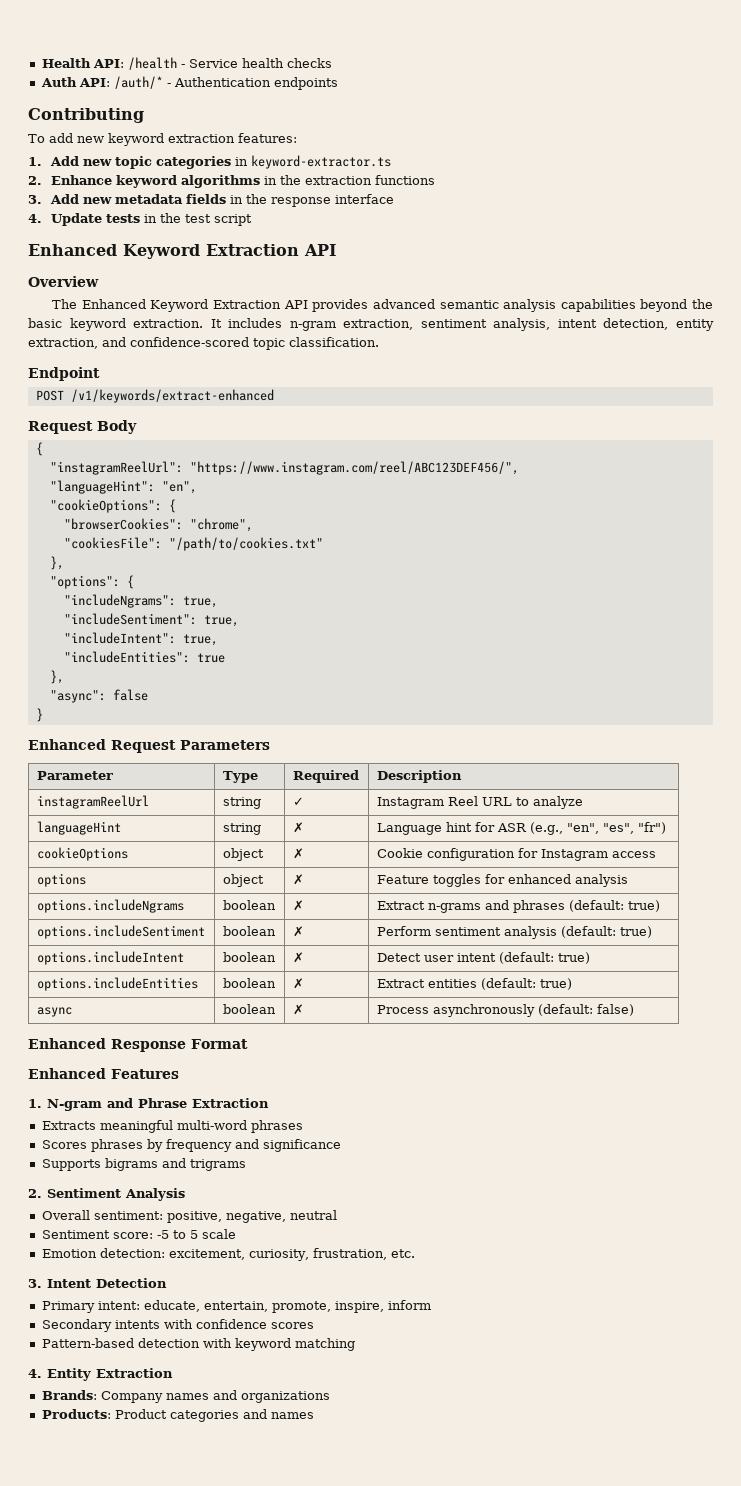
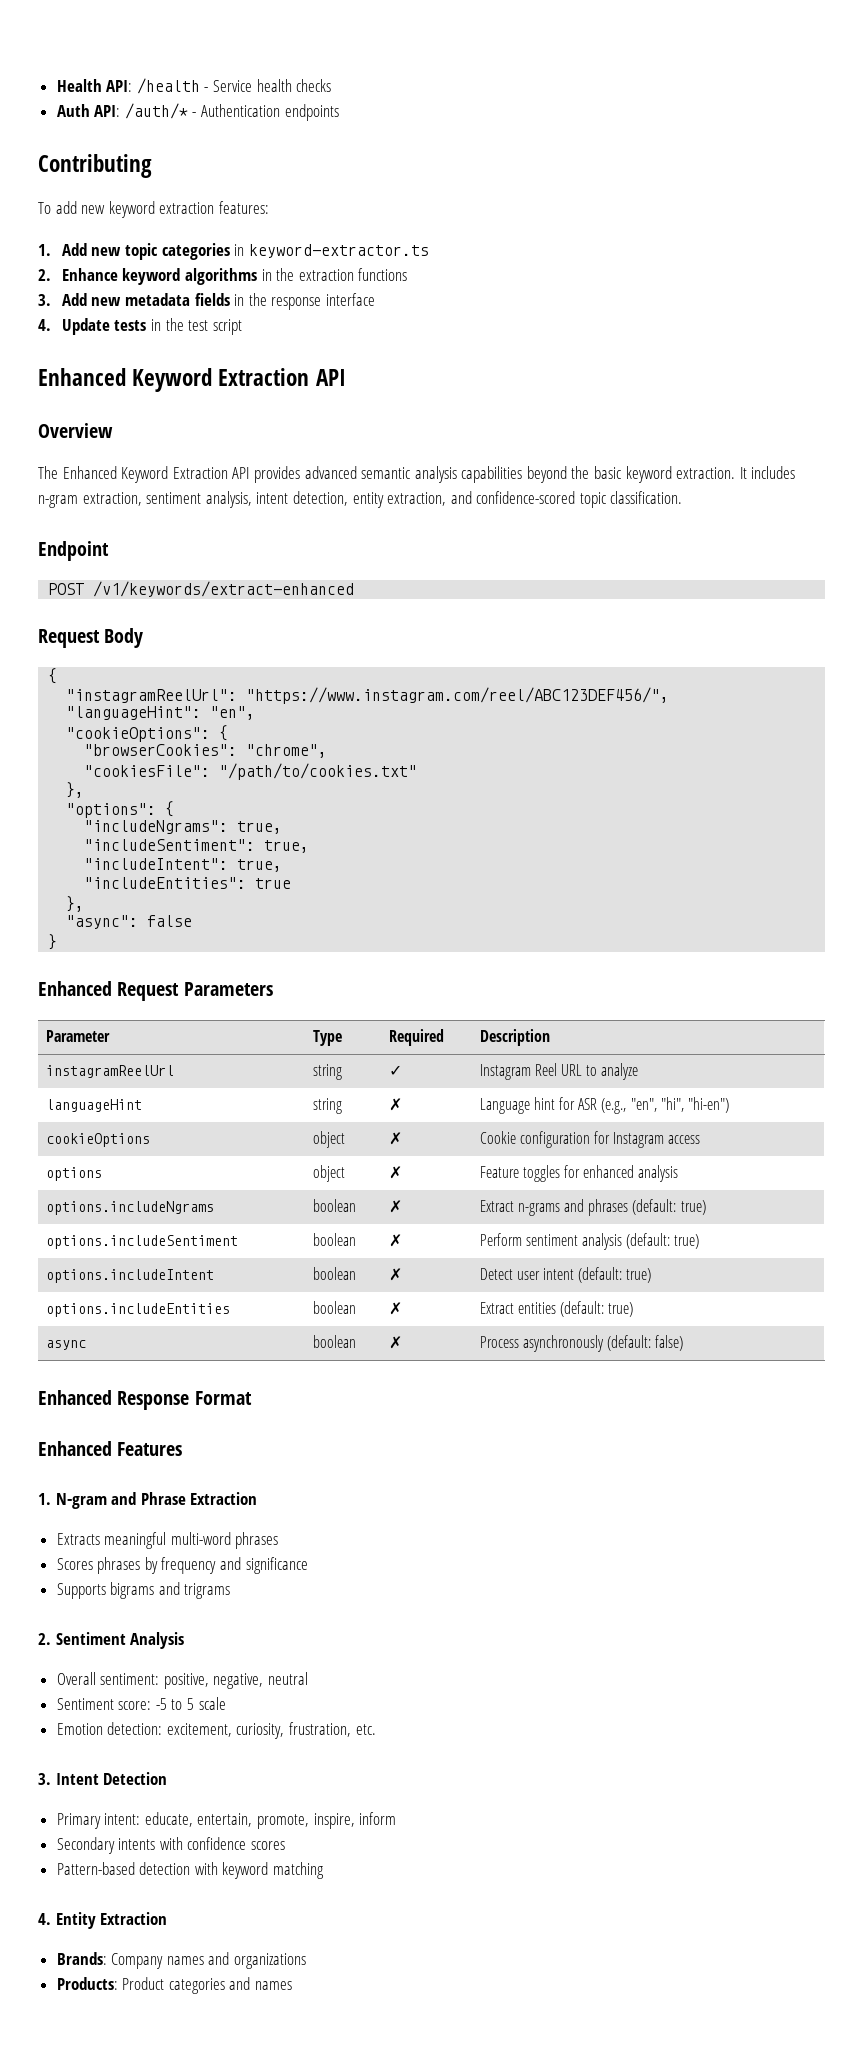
- languageHint | string | ✗ | Language hint for ASR (e.g., "en", "es", "fr")
+ languageHint | string | ✗ | Language hint for ASR (e.g., "en", "hi", "hi-en")

